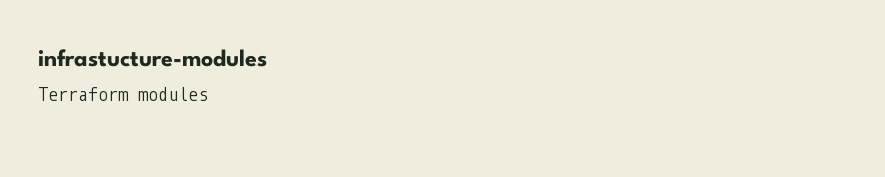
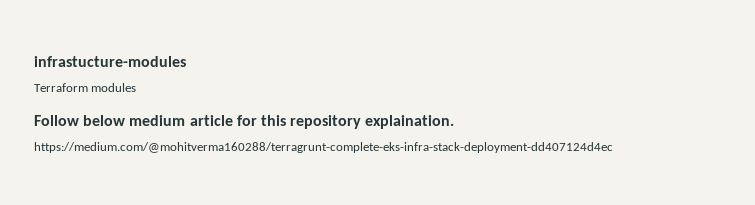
+ Follow below medium article for this repository explaination.
+ https://medium.com/@mohitverma160288/terragrunt-complete-eks-infra-stack-deployment-dd407124d4ec

